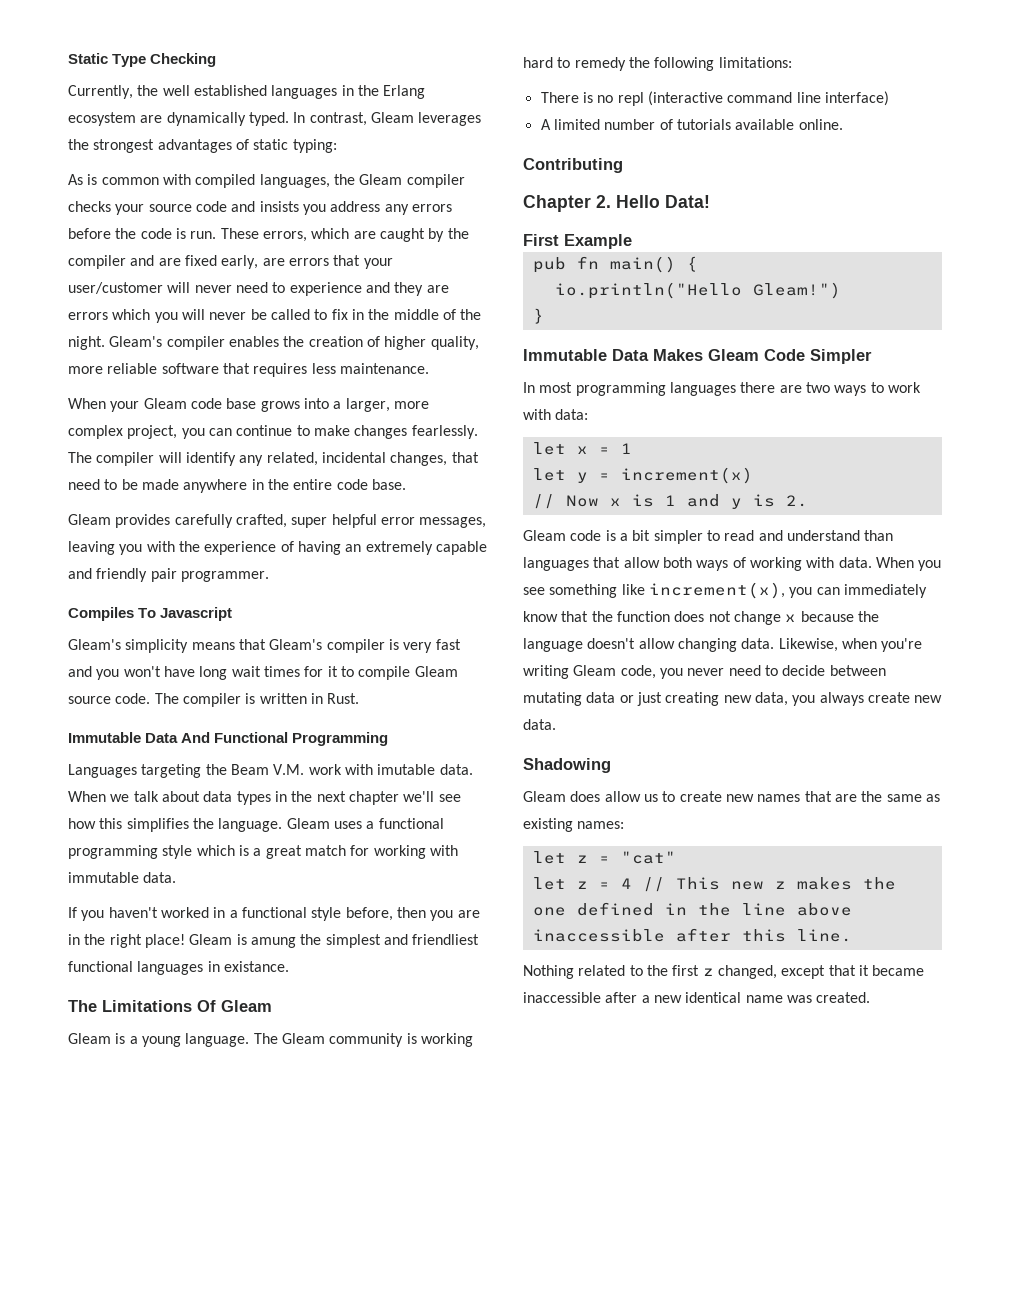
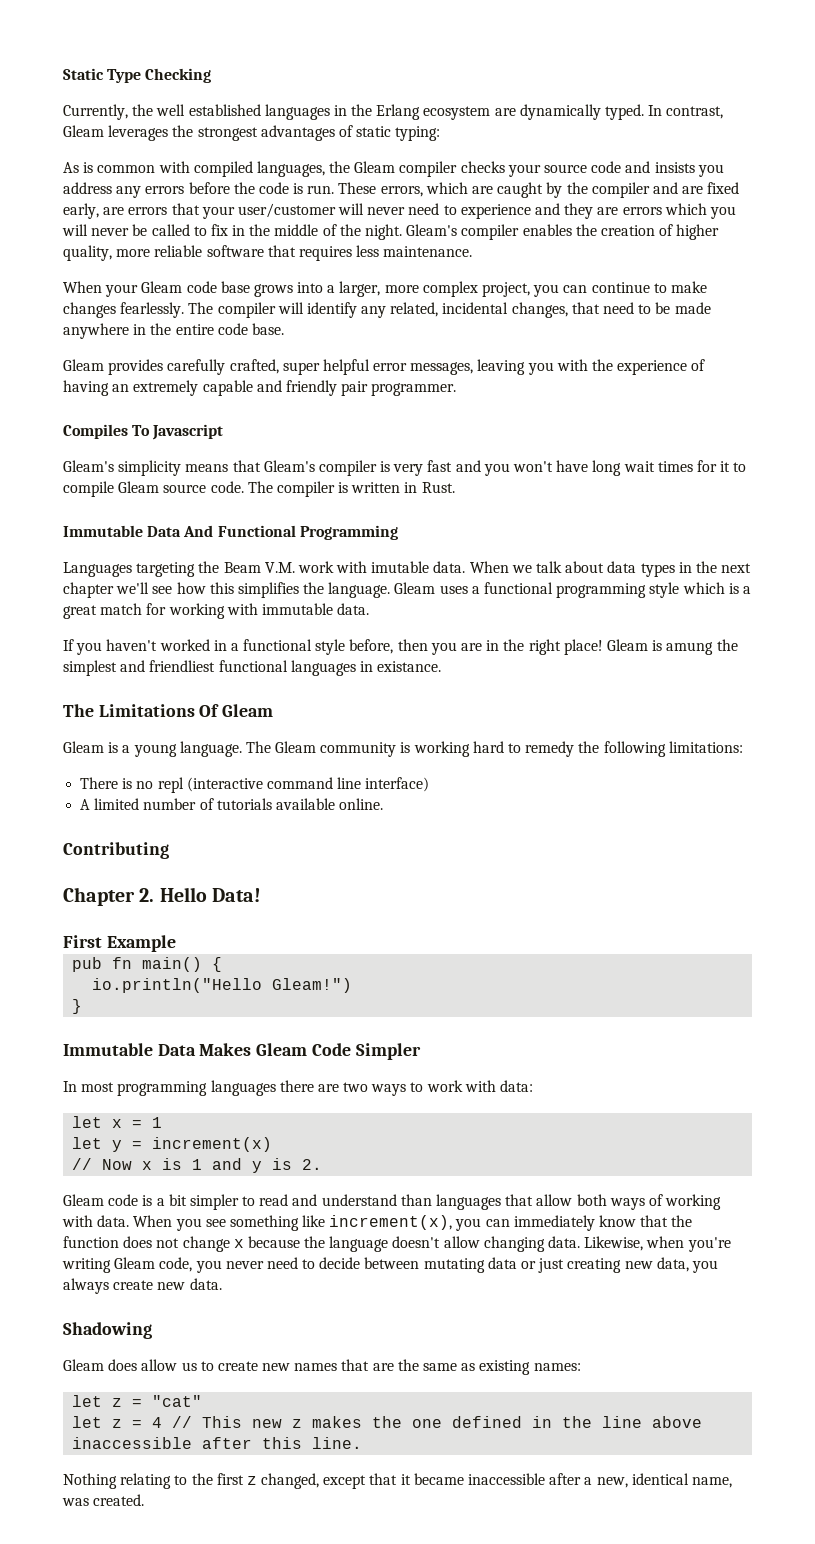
- Nothing related to the first z changed, except that it became inaccessible after a new identical name was created.
+ Nothing relating to the first z changed, except that it became inaccessible after a new, identical name, was created.

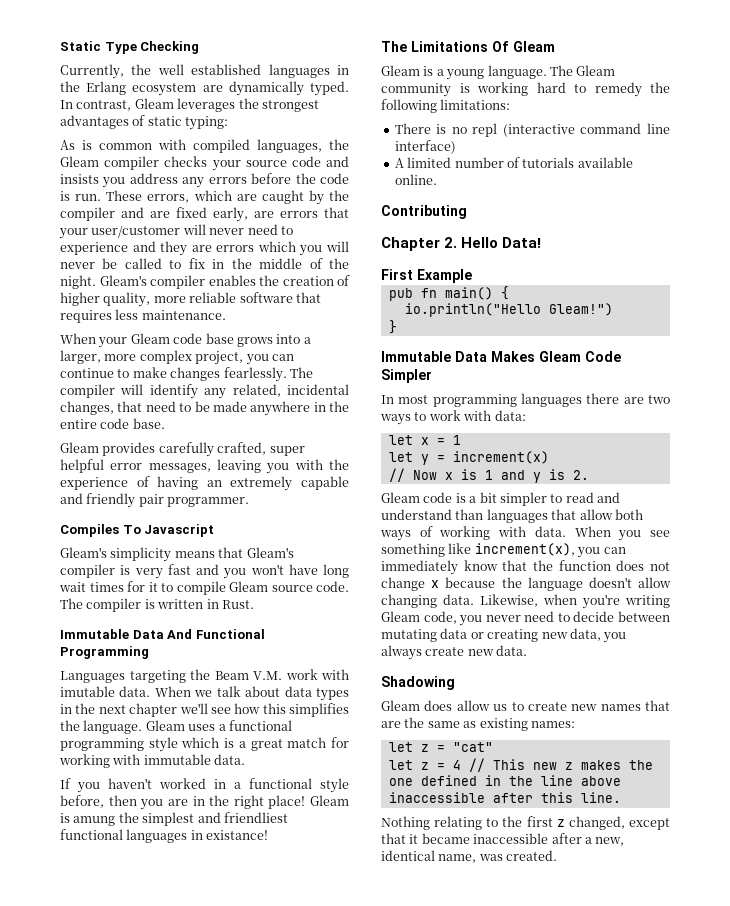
- Gleam is amung the simplest and friendliest functional languages in existance.
+ Gleam is amung the simplest and friendliest functional languages in existance!
- Likewise, when you're writing Gleam code, you never need to decide between mutating data or just creating new data, you always create new data.
+ Likewise, when you're writing Gleam code, you never need to decide between mutating data or creating new data, you always create new data.

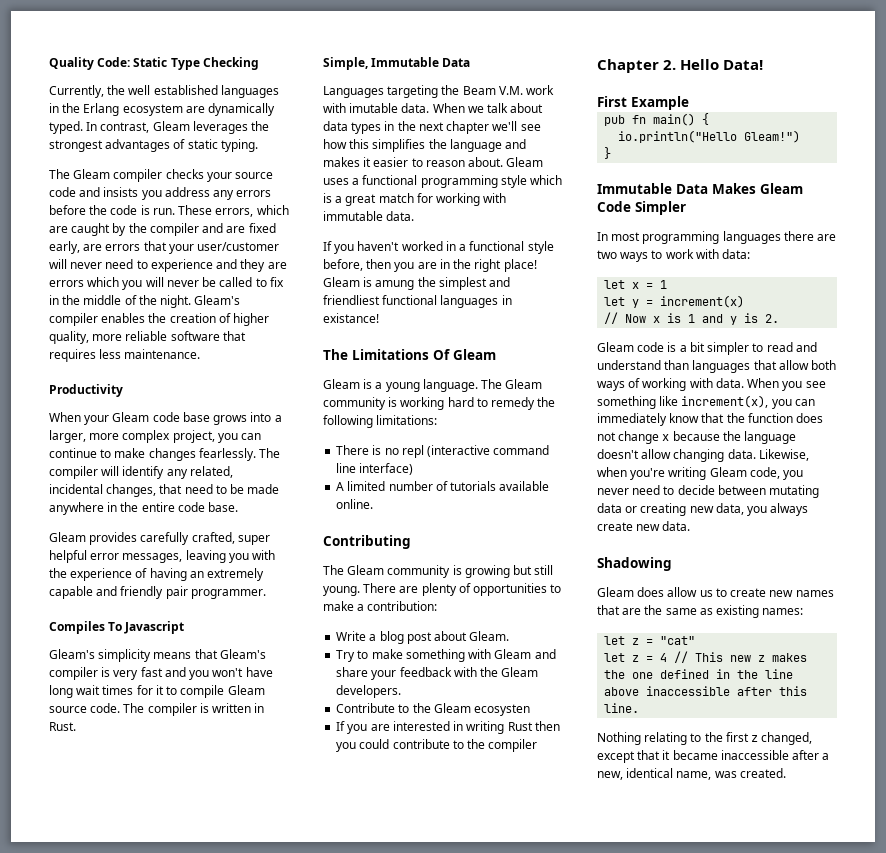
- Static Type Checking
+ Quality Code: Static Type Checking
- In contrast, Gleam leverages the strongest advantages of static typing:
- As is common with compiled languages, the Gleam compiler checks your source code and insists you address any errors before the code is run.
+ In contrast, Gleam leverages the strongest advantages of static typing.
+ The Gleam compiler checks your source code and insists you address any errors before the code is run.
+ Productivity
- Immutable Data And Functional Programming
+ Simple, Immutable Data
- When we talk about data types in the next chapter we'll see how this simplifies the language.
+ When we talk about data types in the next chapter we'll see how this simplifies the language and makes it easier to reason about.
+ The Gleam community is growing but still young. There are plenty of opportunities to make a contribution:
+ Write a blog post about Gleam.
+ Try to make something with Gleam and share your feedback with the Gleam developers.
+ Contribute to the Gleam ecosysten
+ If you are interested in writing Rust then you could contribute to the compiler

